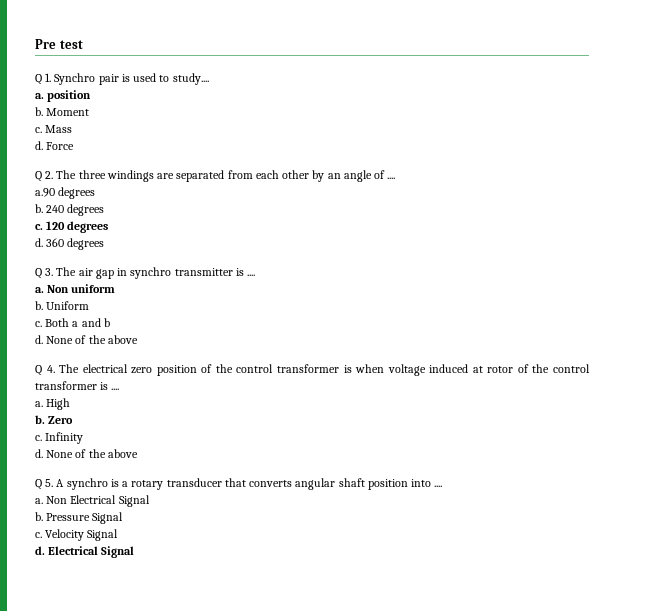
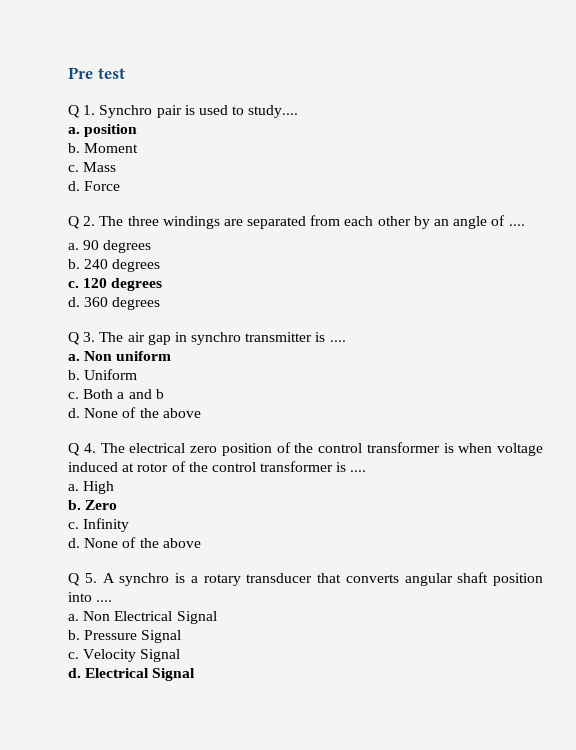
- a.90 degrees
+ a. 90 degrees

